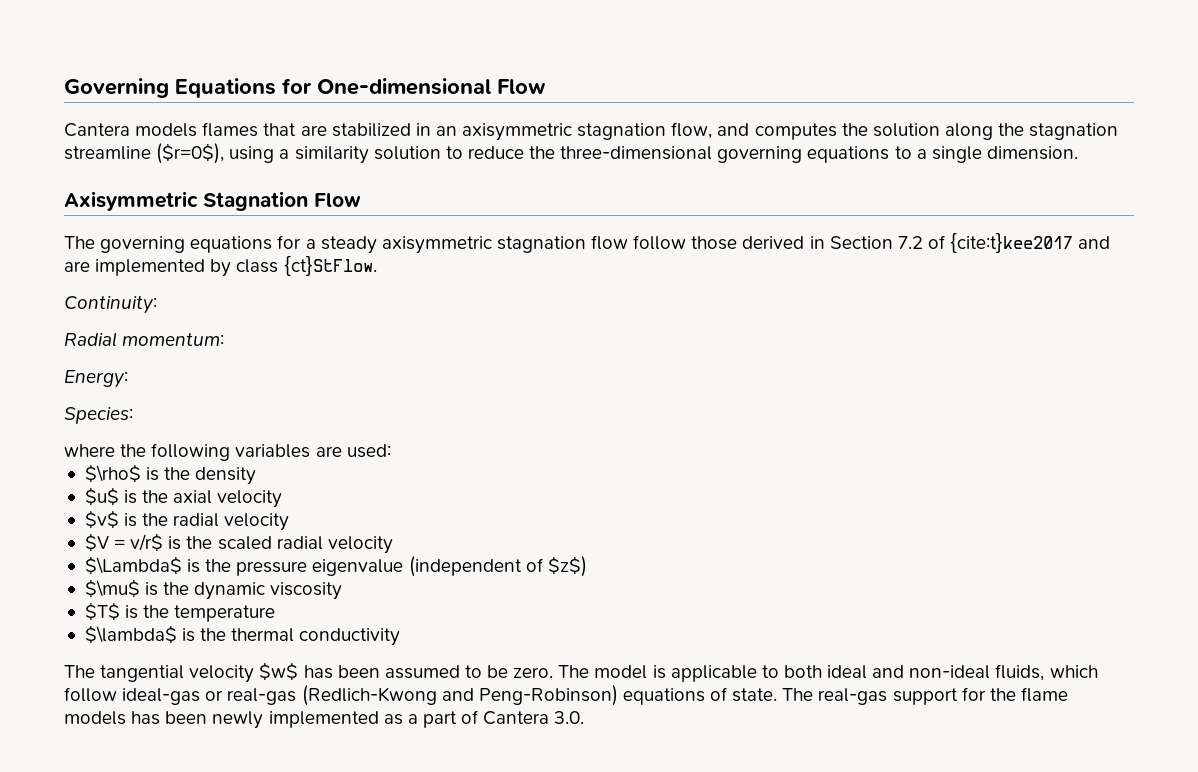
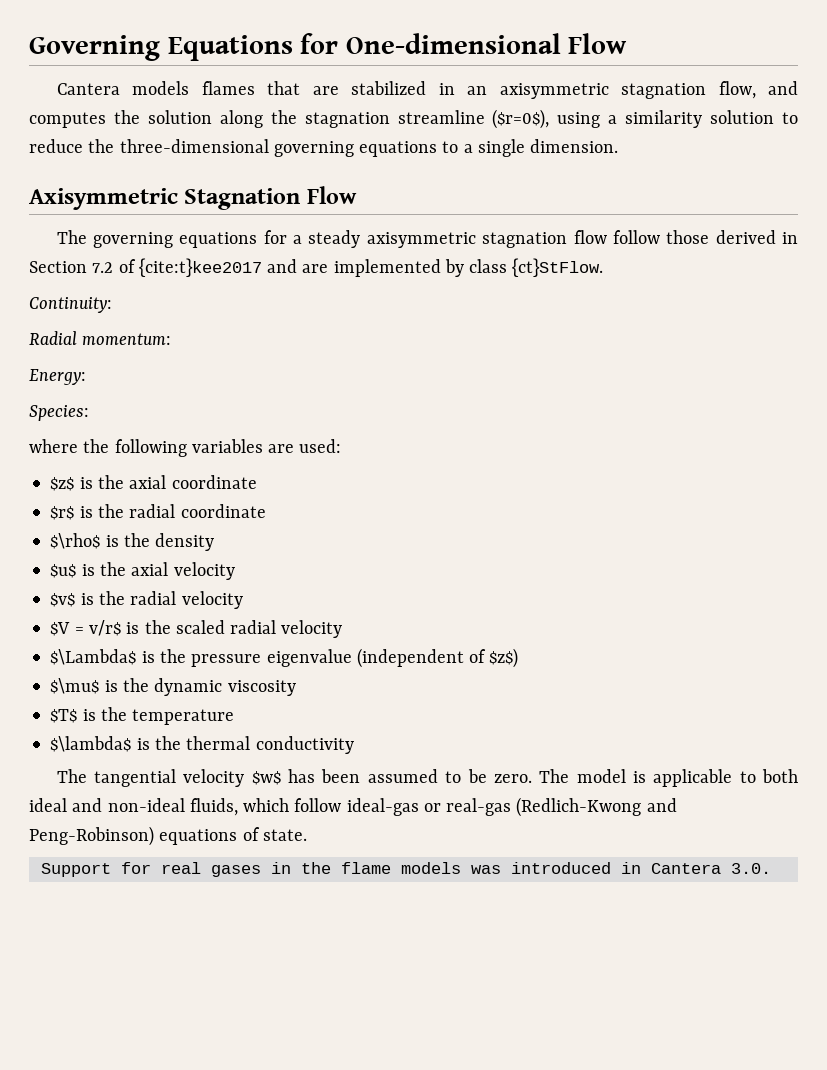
+ $z$ is the axial coordinate
+ $r$ is the radial coordinate
- The model is applicable to both ideal and non-ideal fluids, which follow ideal-gas or real-gas (Redlich-Kwong and Peng-Robinson) equations of state. The real-gas support for the flame models has been newly implemented as a part of Cantera 3.0.
+ The model is applicable to both ideal and non-ideal fluids, which follow ideal-gas or real-gas (Redlich-Kwong and Peng-Robinson) equations of state.
+ Support for real gases in the flame models was introduced in Cantera 3.0.

